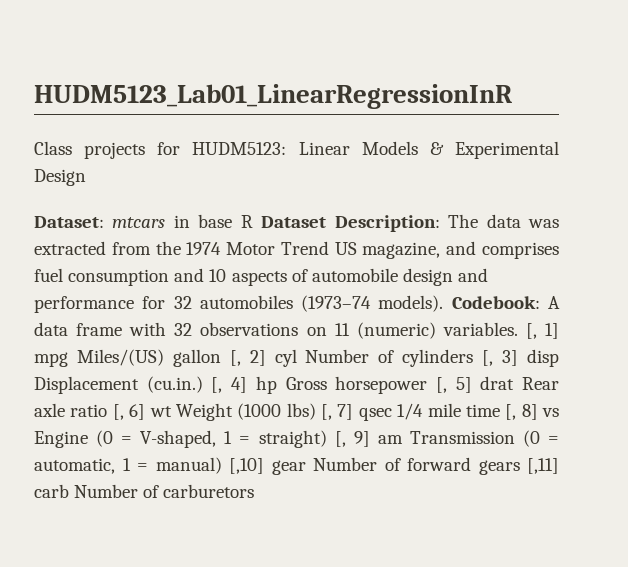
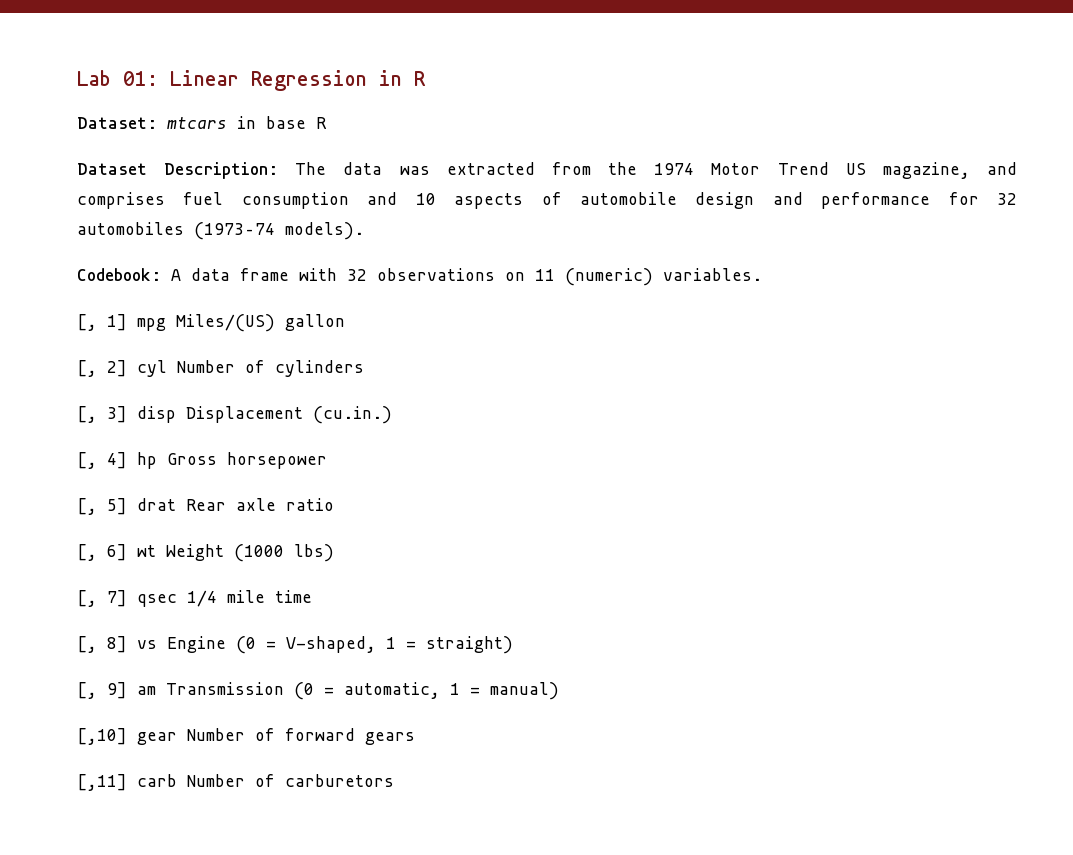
- HUDM5123_Lab01_LinearRegressionInR
- Class projects for HUDM5123: Linear Models & Experimental Design
+ Lab 01: Linear Regression in R
- mtcars in base R Dataset Description:
+ mtcars in base R
+ Dataset Description:
- The data was extracted from the 1974 Motor Trend US magazine, and comprises fuel consumption and 10 aspects of automobile design and performance for 32 automobiles (1973–74 models). Codebook:
+ The data was extracted from the 1974 Motor Trend US magazine, and comprises fuel consumption and 10 aspects of automobile design and performance for 32 automobiles (1973–74 models).
+ Codebook:
- A data frame with 32 observations on 11 (numeric) variables. [, 1] mpg Miles/(US) gallon [, 2] cyl Number of cylinders [, 3] disp Displacement (cu.in.) [, 4] hp Gross horsepower [, 5] drat Rear axle ratio [, 6] wt Weight (1000 lbs) [, 7] qsec 1/4 mile time [, 8] vs Engine (0 = V-shaped, 1 = straight) [, 9] am Transmission (0 = automatic, 1 = manual) [,10] gear Number of forward gears [,11] carb Number of carburetors
+ A data frame with 32 observations on 11 (numeric) variables.
+ [, 1] mpg Miles/(US) gallon
+ [, 2] cyl Number of cylinders
+ [, 3] disp Displacement (cu.in.)
+ [, 4] hp Gross horsepower
+ [, 5] drat Rear axle ratio
+ [, 6] wt Weight (1000 lbs)
+ [, 7] qsec 1/4 mile time
+ [, 8] vs Engine (0 = V-shaped, 1 = straight)
+ [, 9] am Transmission (0 = automatic, 1 = manual)
+ [,10] gear Number of forward gears
+ [,11] carb Number of carburetors

